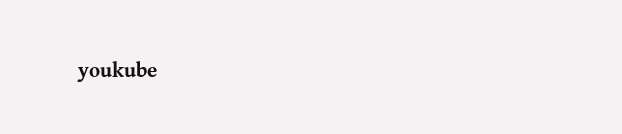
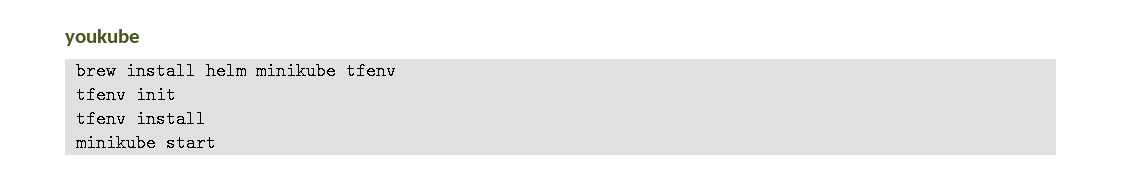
+ brew install helm minikube tfenv
+ tfenv init
+ tfenv install
+ minikube start

